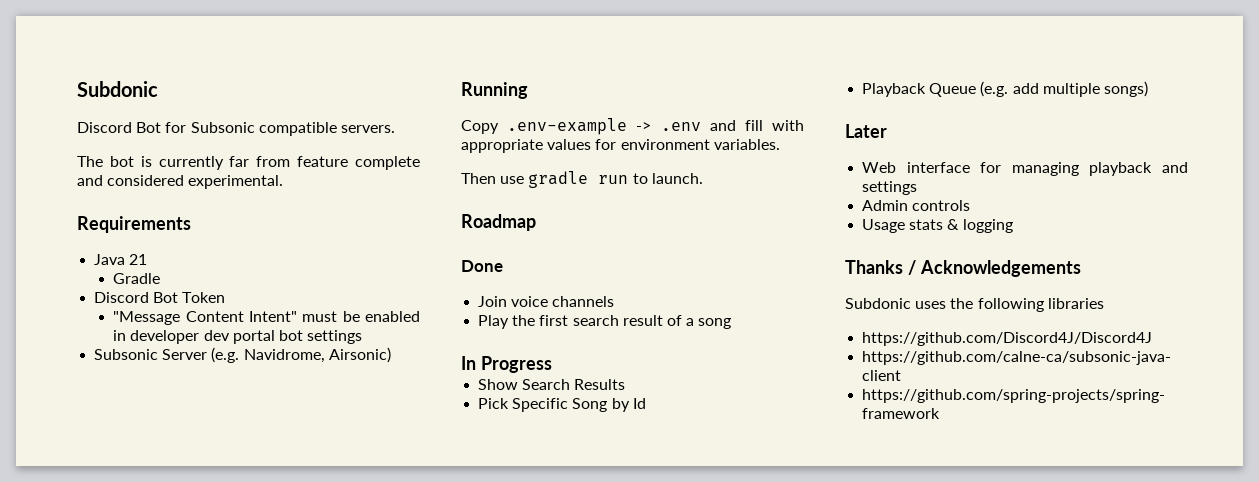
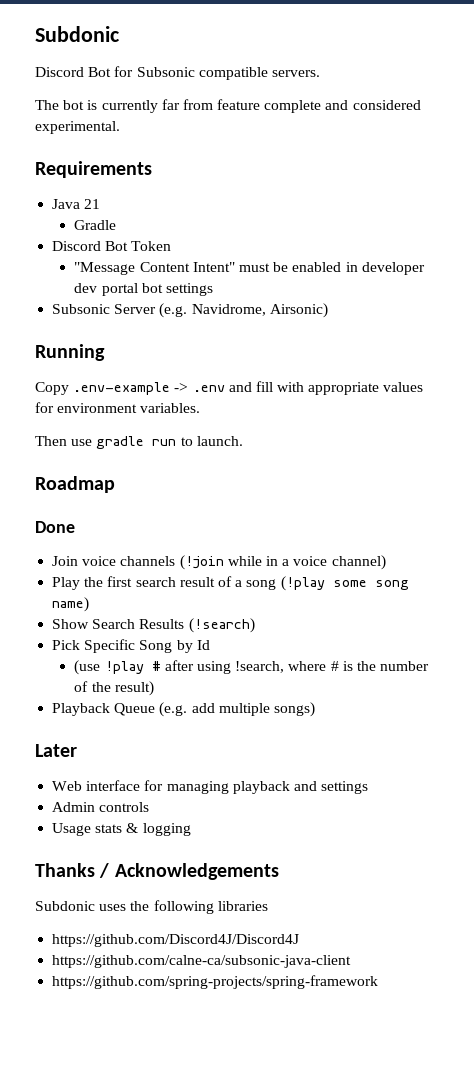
- Join voice channels
+ Join voice channels (!join while in a voice channel)
- Play the first search result of a song
- In Progress
+ Play the first search result of a song (!play some song name)
- Show Search Results
+ Show Search Results (!search)
+ (use !play # after using !search, where # is the number of the result)

